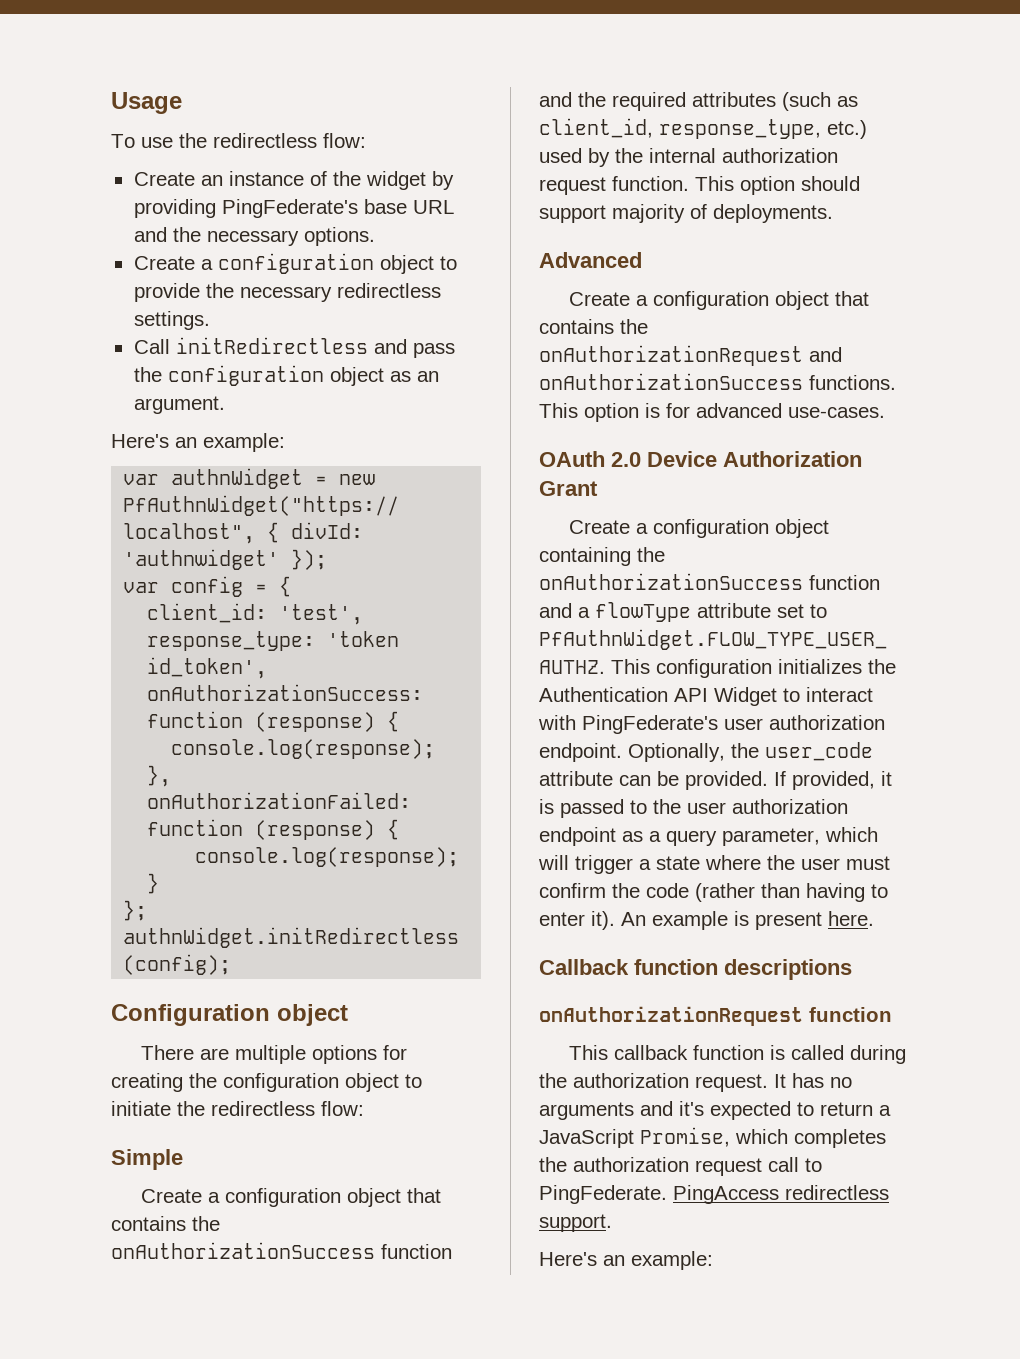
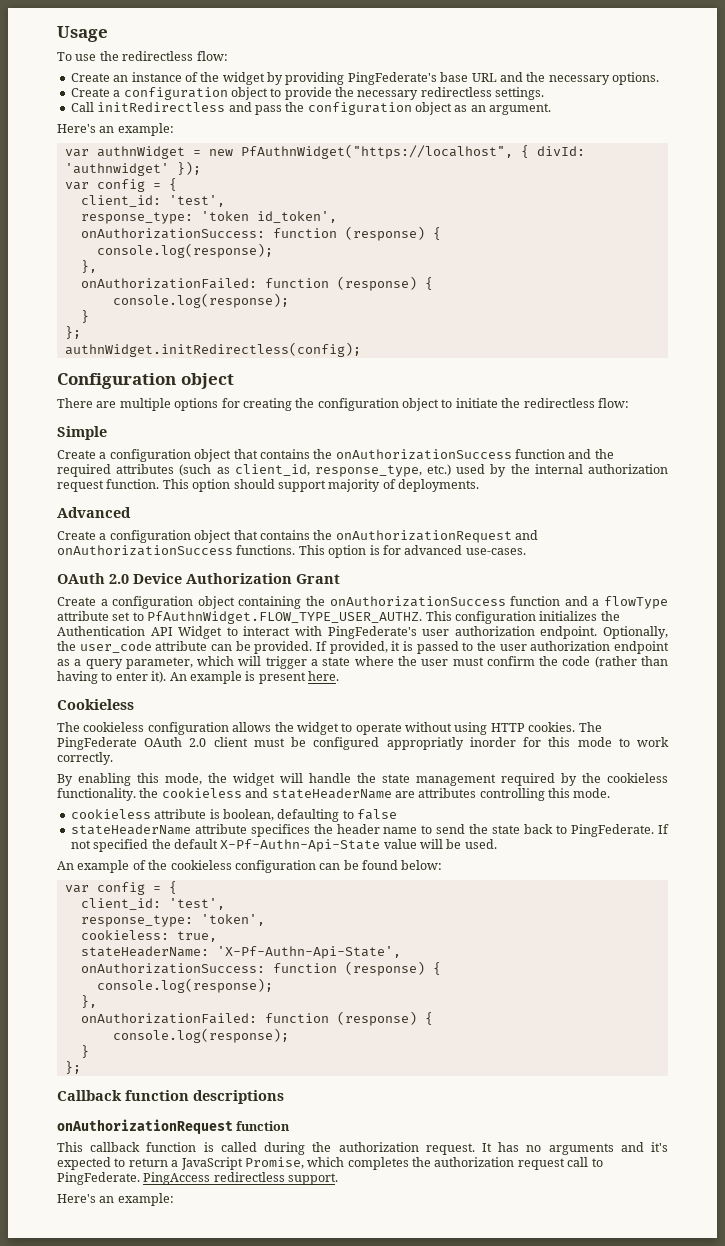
+ Cookieless
+ The cookieless configuration allows the widget to operate without using HTTP cookies. The PingFederate OAuth 2.0 client must be configured appropriatly inorder for this mode to work correctly.
+ By enabling this mode, the widget will handle the state management required by the cookieless functionality. the cookieless and stateHeaderName are attributes controlling this mode.
+ cookieless attribute is boolean, defaulting to false
+ stateHeaderName attribute specifices the header name to send the state back to PingFederate. If not specified the default X-Pf-Authn-Api-State value will be used.
+ An example of the cookieless configuration can be found below:
+ var config = {
+ client_id: 'test',
+ response_type: 'token',
+ cookieless: true,
+ stateHeaderName: 'X-Pf-Authn-Api-State',
+ onAuthorizationSuccess: function (response) {
+ console.log(response);
+ },
+ onAuthorizationFailed: function (response) {
+ console.log(response);
+ }
+ };

